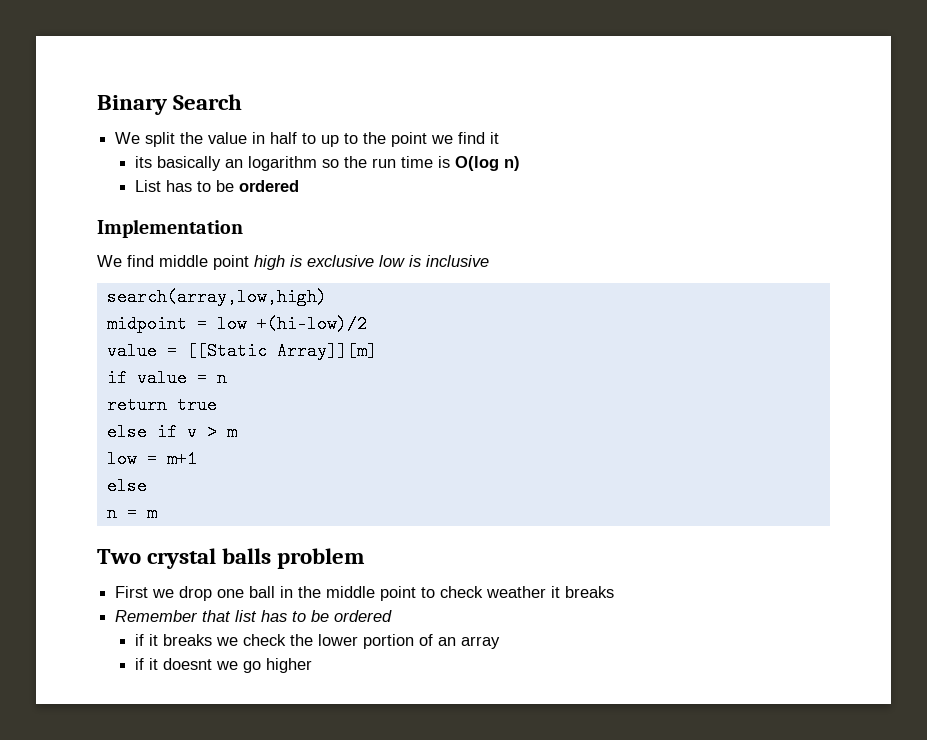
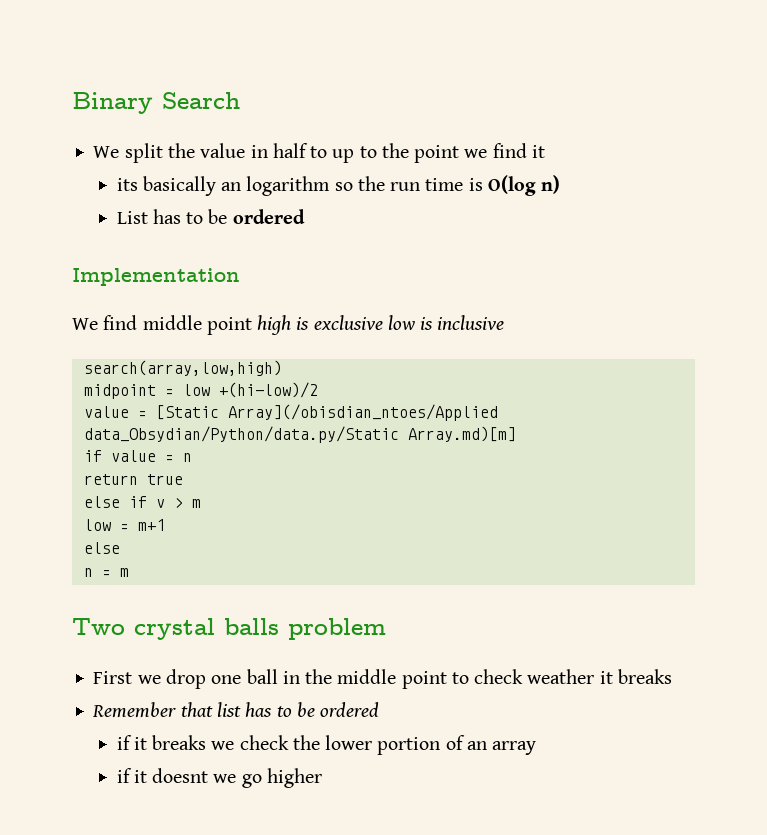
- value = [[Static Array]][m]
+ value = [Static Array](/obisdian_ntoes/Applied data_Obsydian/Python/data.py/Static Array.md)[m]

